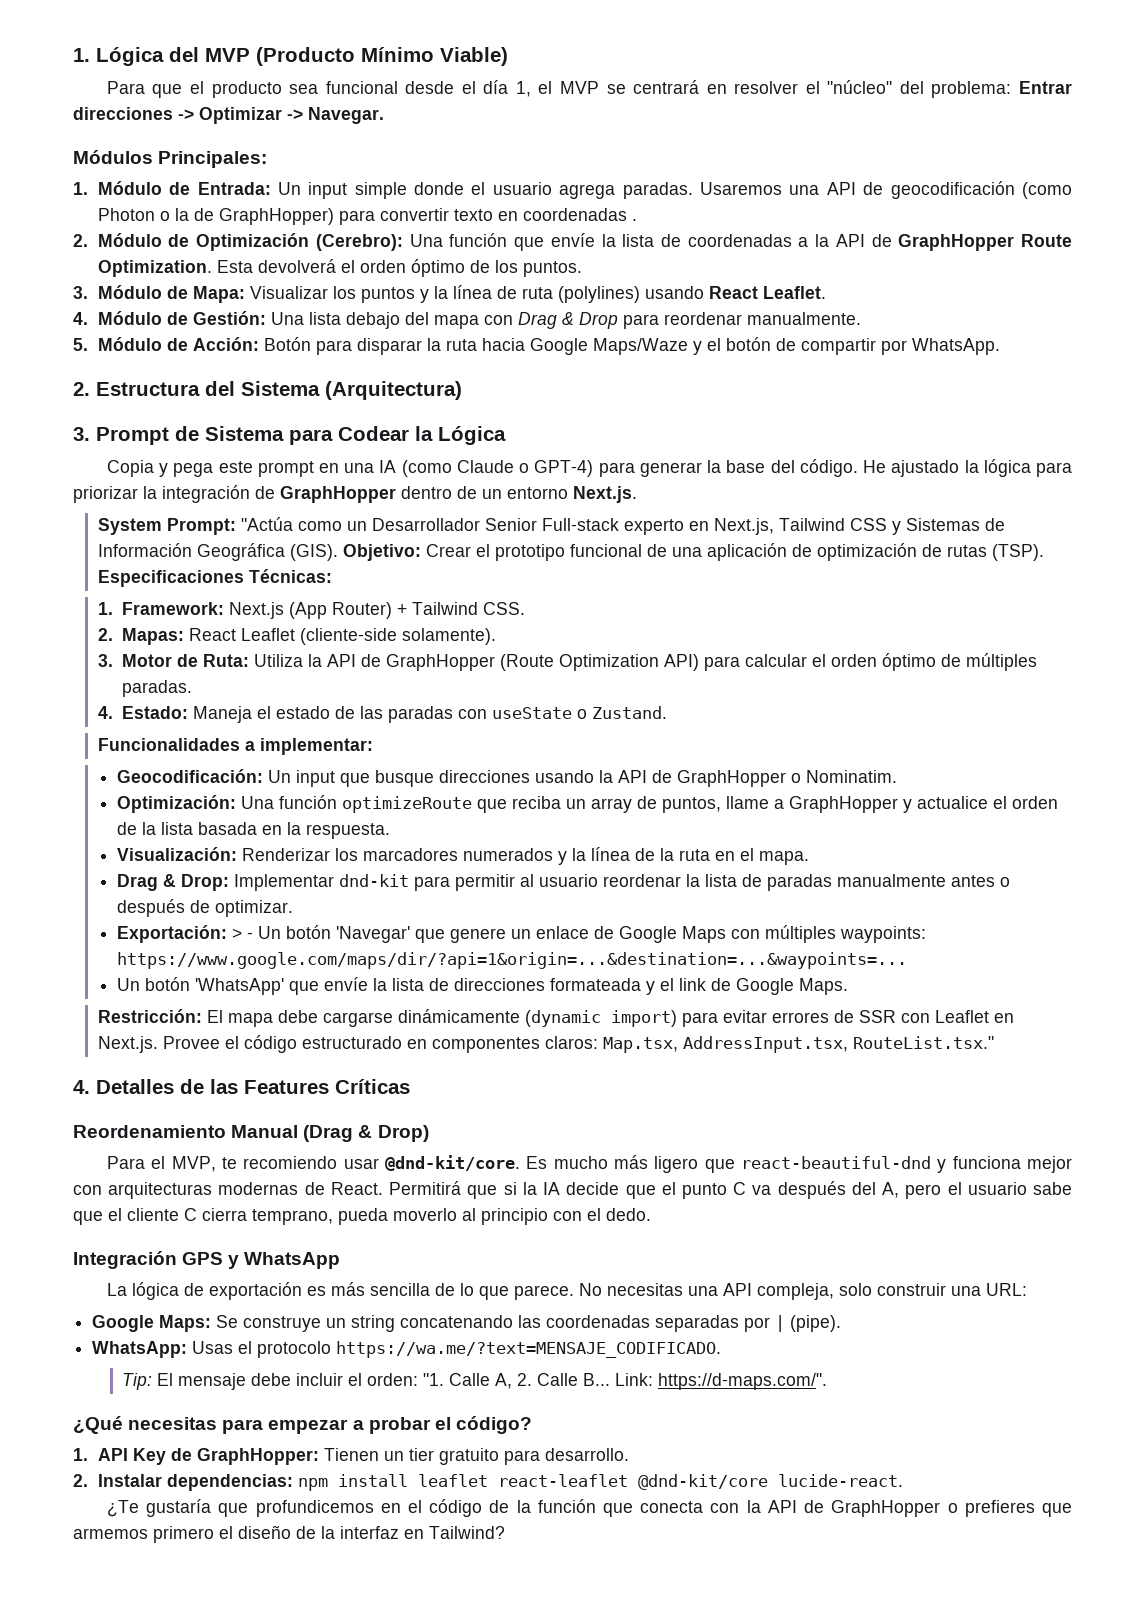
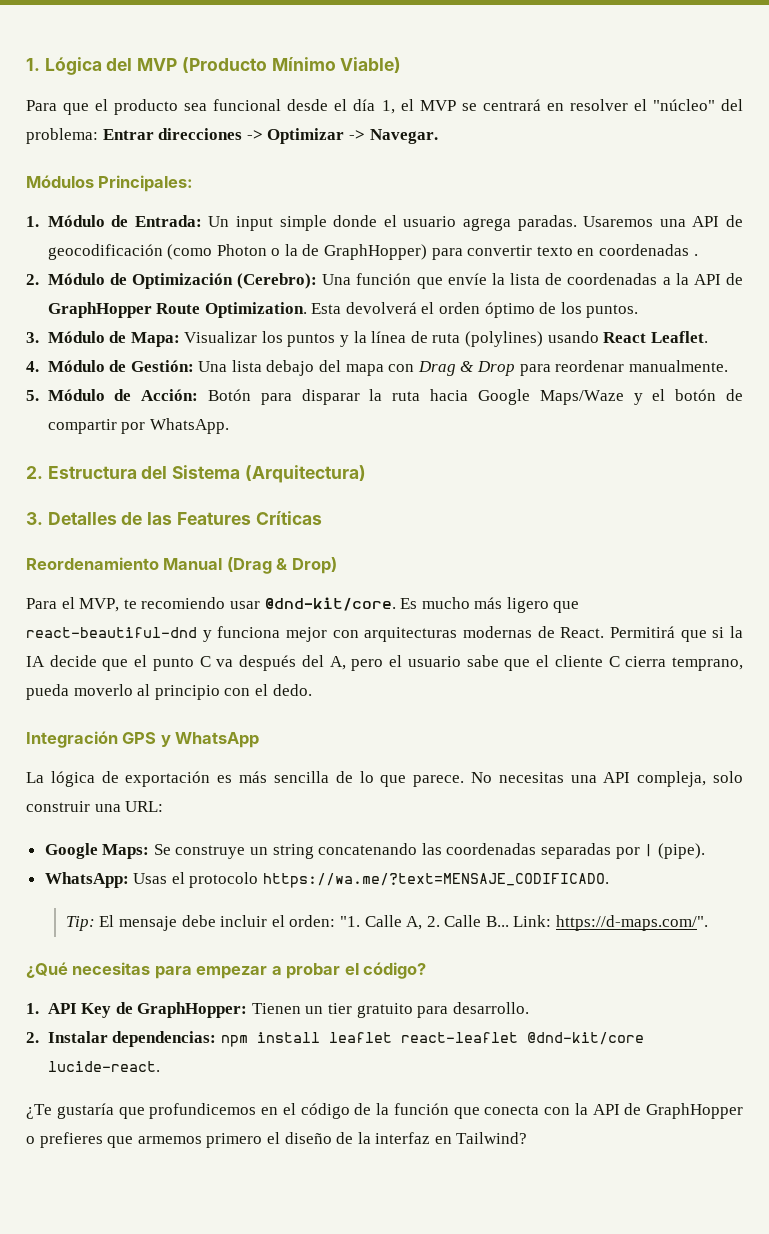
- 3. Prompt de Sistema para Codear la Lógica
- Copia y pega este prompt en una IA (como Claude o GPT-4) para generar la base del código. He ajustado la lógica para priorizar la integración de GraphHopper dentro de un entorno Next.js.
- System Prompt: "Actúa como un Desarrollador Senior Full-stack experto en Next.js, Tailwind CSS y Sistemas de Información Geográfica (GIS). Objetivo: Crear el prototipo funcional de una aplicación de optimización de rutas (TSP). Especificaciones Técnicas:
- 1. Framework: Next.js (App Router) + Tailwind CSS.
- 2. Mapas: React Leaflet (cliente-side solamente).
- 3. Motor de Ruta: Utiliza la API de GraphHopper (Route Optimization API) para calcular el orden óptimo de múltiples paradas.
- 4. Estado: Maneja el estado de las paradas con useState o Zustand.
- Funcionalidades a implementar:
- Geocodificación: Un input que busque direcciones usando la API de GraphHopper o Nominatim.
- Optimización: Una función optimizeRoute que reciba un array de puntos, llame a GraphHopper y actualice el orden de la lista basada en la respuesta.
- Visualización: Renderizar los marcadores numerados y la línea de la ruta en el mapa.
- Drag & Drop: Implementar dnd-kit para permitir al usuario reordenar la lista de paradas manualmente antes o después de optimizar.
- Exportación: > - Un botón 'Navegar' que genere un enlace de Google Maps con múltiples waypoints: https://www.google.com/maps/dir/?api=1&origin=...&destination=...&waypoints=...
- Un botón 'WhatsApp' que envíe la lista de direcciones formateada y el link de Google Maps.
- Restricción: El mapa debe cargarse dinámicamente (dynamic import) para evitar errores de SSR con Leaflet en Next.js. Provee el código estructurado en componentes claros: Map.tsx, AddressInput.tsx, RouteList.tsx."
- 4. Detalles de las Features Críticas
+ 3. Detalles de las Features Críticas

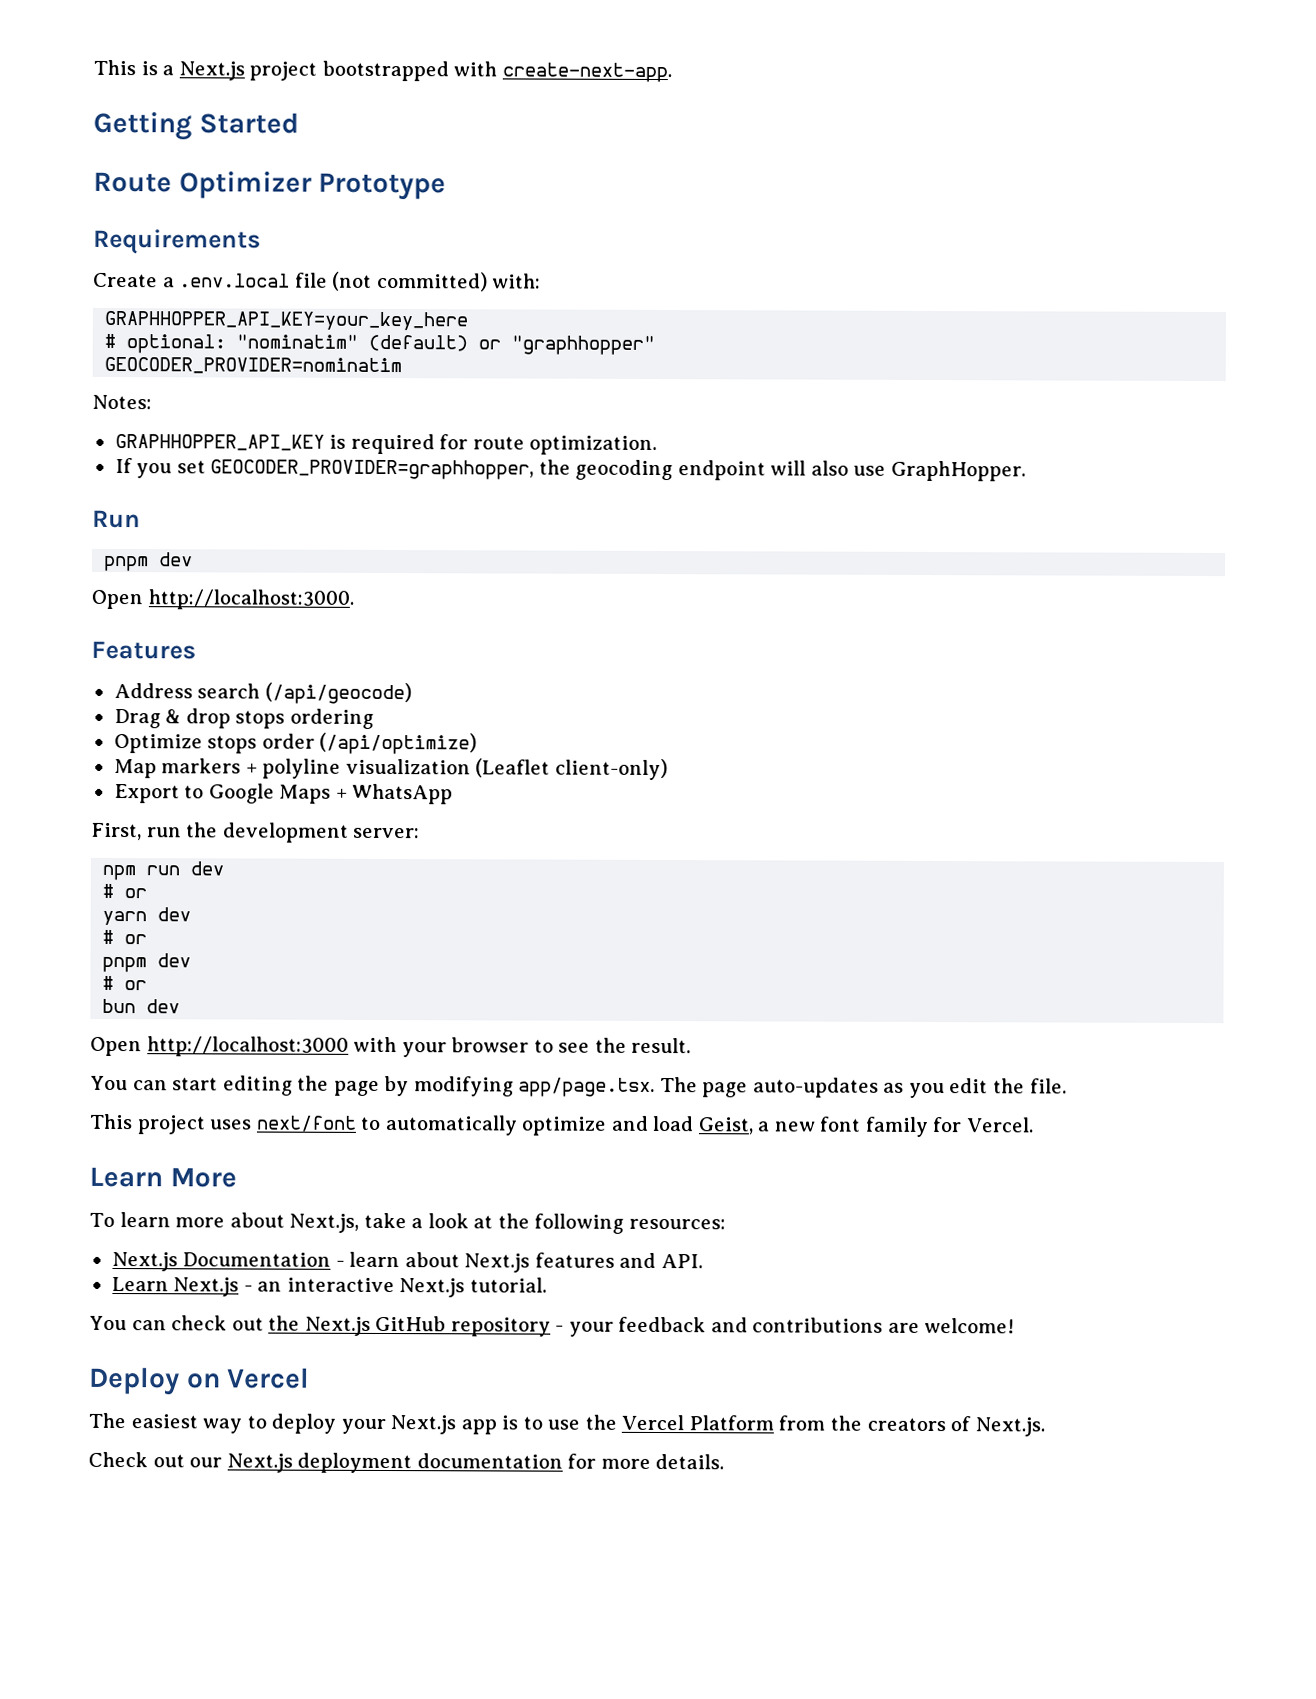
- 1. Lógica del MVP (Producto Mínimo Viable)
- Para que el producto sea funcional desde el día 1, el MVP se centrará en resolver el "núcleo" del problema: Entrar direcciones -> Optimizar -> Navegar.
- Módulos Principales:
- 1. Módulo de Entrada: Un input simple donde el usuario agrega paradas. Usaremos una API de geocodificación (como Photon o la de GraphHopper) para convertir texto en coordenadas .
- 2. Módulo de Optimización (Cerebro): Una función que envíe la lista de coordenadas a la API de GraphHopper Route Optimization. Esta devolverá el orden óptimo de los puntos.
- 3. Módulo de Mapa: Visualizar los puntos y la línea de ruta (polylines) usando React Leaflet.
- 4. Módulo de Gestión: Una lista debajo del mapa con Drag & Drop para reordenar manualmente.
- 5. Módulo de Acción: Botón para disparar la ruta hacia Google Maps/Waze y el botón de compartir por WhatsApp.
- 2. Estructura del Sistema (Arquitectura)
- 3. Detalles de las Features Críticas
- Reordenamiento Manual (Drag & Drop)
- Para el MVP, te recomiendo usar @dnd-kit/core. Es mucho más ligero que react-beautiful-dnd y funciona mejor con arquitecturas modernas de React. Permitirá que si la IA decide que el punto C va después del A, pero el usuario sabe que el cliente C cierra temprano, pueda moverlo al principio con el dedo.
- Integración GPS y WhatsApp
- La lógica de exportación es más sencilla de lo que parece. No necesitas una API compleja, solo construir una URL:
- Google Maps: Se construye un string concatenando las coordenadas separadas por | (pipe).
- WhatsApp: Usas el protocolo https://wa.me/?text=MENSAJE_CODIFICADO.
- Tip: El mensaje debe incluir el orden: "1. Calle A, 2. Calle B... Link: https://d-maps.com/".
- ¿Qué necesitas para empezar a probar el código?
- 1. API Key de GraphHopper: Tienen un tier gratuito para desarrollo.
- 2. Instalar dependencias: npm install leaflet react-leaflet @dnd-kit/core lucide-react.
- ¿Te gustaría que profundicemos en el código de la función que conecta con la API de GraphHopper o prefieres que armemos primero el diseño de la interfaz en Tailwind?
+ This is a Next.js project bootstrapped with create-next-app.
+ Getting Started
+ Route Optimizer Prototype
+ Requirements
+ Create a .env.local file (not committed) with:
+ GRAPHHOPPER_API_KEY=your_key_here
+ # optional: "nominatim" (default) or "graphhopper"
+ GEOCODER_PROVIDER=nominatim
+ Notes:
+ GRAPHHOPPER_API_KEY is required for route optimization.
+ If you set GEOCODER_PROVIDER=graphhopper, the geocoding endpoint will also use GraphHopper.
+ Run
+ pnpm dev
+ Open http://localhost:3000.
+ Features
+ Address search (/api/geocode)
+ Drag & drop stops ordering
+ Optimize stops order (/api/optimize)
+ Map markers + polyline visualization (Leaflet client-only)
+ Export to Google Maps + WhatsApp
+ First, run the development server:
+ npm run dev
+ # or
+ yarn dev
+ # or
+ pnpm dev
+ # or
+ bun dev
+ Open http://localhost:3000 with your browser to see the result.
+ You can start editing the page by modifying app/page.tsx. The page auto-updates as you edit the file.
+ This project uses next/font to automatically optimize and load Geist, a new font family for Vercel.
+ Learn More
+ To learn more about Next.js, take a look at the following resources:
+ Next.js Documentation - learn about Next.js features and API.
+ Learn Next.js - an interactive Next.js tutorial.
+ You can check out the Next.js GitHub repository - your feedback and contributions are welcome!
+ Deploy on Vercel
+ The easiest way to deploy your Next.js app is to use the Vercel Platform from the creators of Next.js.
+ Check out our Next.js deployment documentation for more details.

